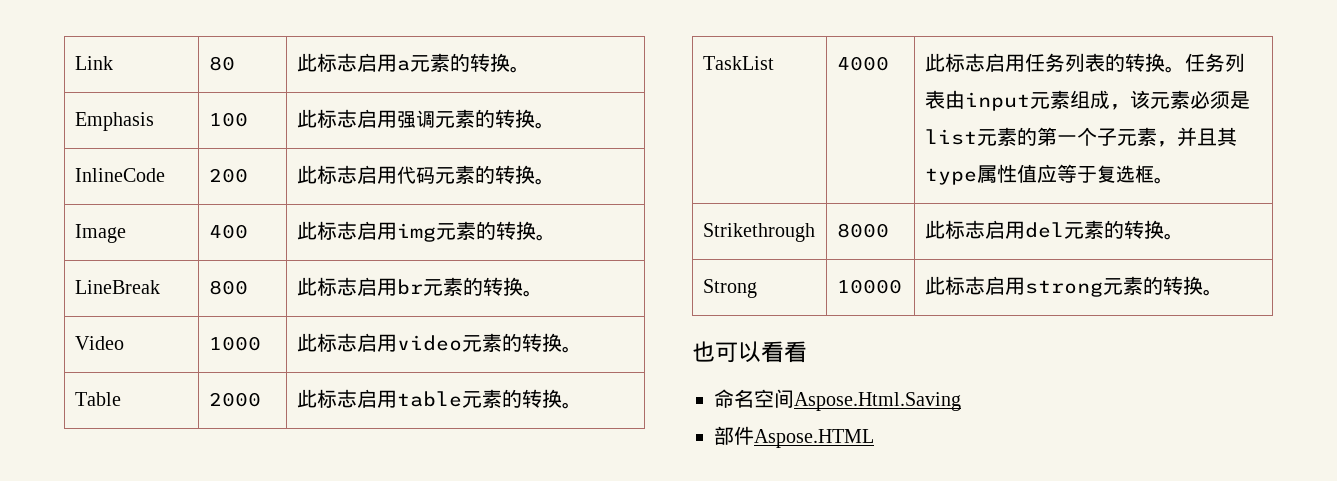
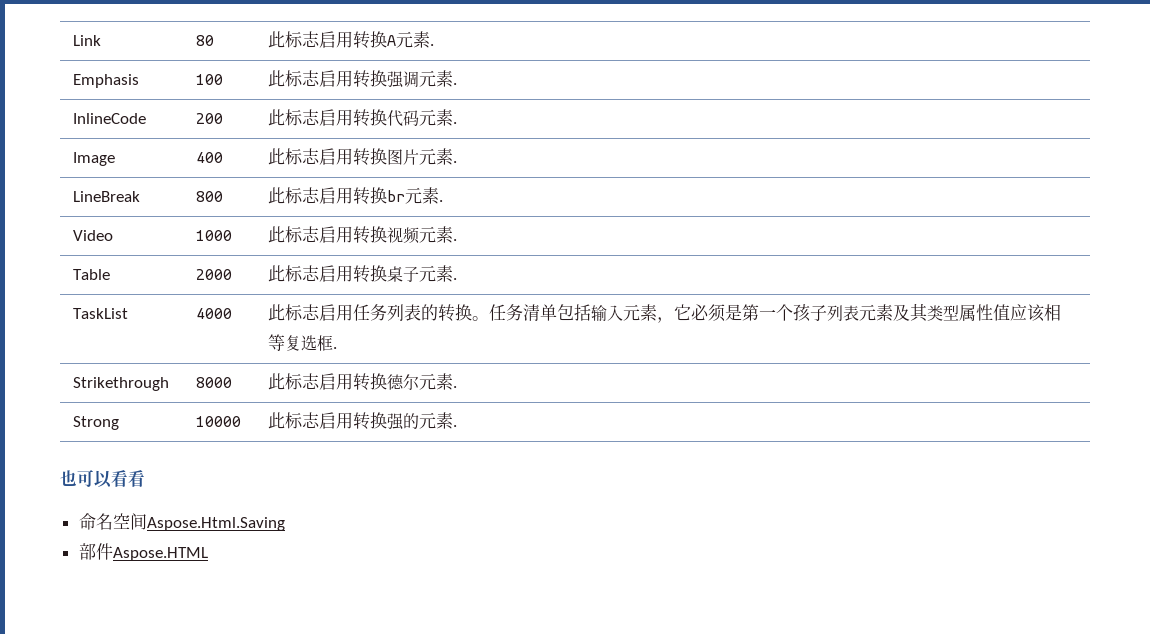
- Link | 80 | 此标志启用a元素的转换。
+ Link | 80 | 此标志启用转换A元素.
- Emphasis | 100 | 此标志启用强调元素的转换。
+ Emphasis | 100 | 此标志启用转换强调元素.
- InlineCode | 200 | 此标志启用代码元素的转换。
+ InlineCode | 200 | 此标志启用转换代码元素.
- Image | 400 | 此标志启用img元素的转换。
+ Image | 400 | 此标志启用转换图片元素.
- LineBreak | 800 | 此标志启用br元素的转换。
+ LineBreak | 800 | 此标志启用转换br元素.
- Video | 1000 | 此标志启用video元素的转换。
+ Video | 1000 | 此标志启用转换视频元素.
- Table | 2000 | 此标志启用table元素的转换。
+ Table | 2000 | 此标志启用转换桌子元素.
- TaskList | 4000 | 此标志启用任务列表的转换。任务列表由input元素组成，该元素必须是list元素的第一个子元素，并且其type属性值应等于复选框。
+ TaskList | 4000 | 此标志启用任务列表的转换。任务清单包括输入元素，它必须是第一个孩子列表元素及其类型属性值应该相等复选框.
- Strikethrough | 8000 | 此标志启用del元素的转换。
+ Strikethrough | 8000 | 此标志启用转换德尔元素.
- Strong | 10000 | 此标志启用strong元素的转换。
+ Strong | 10000 | 此标志启用转换强的元素.

